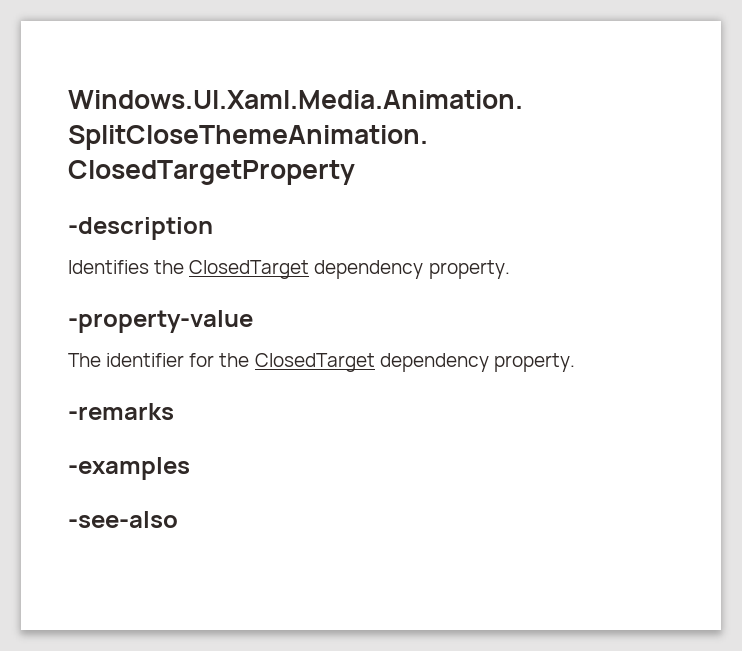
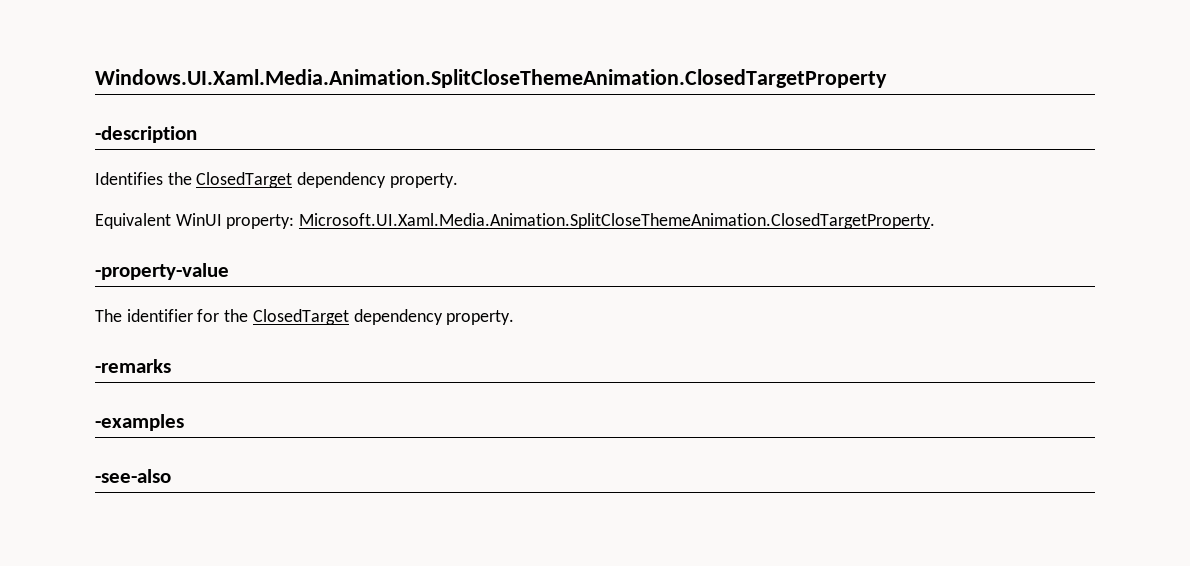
+ Equivalent WinUI property: Microsoft.UI.Xaml.Media.Animation.SplitCloseThemeAnimation.ClosedTargetProperty.

